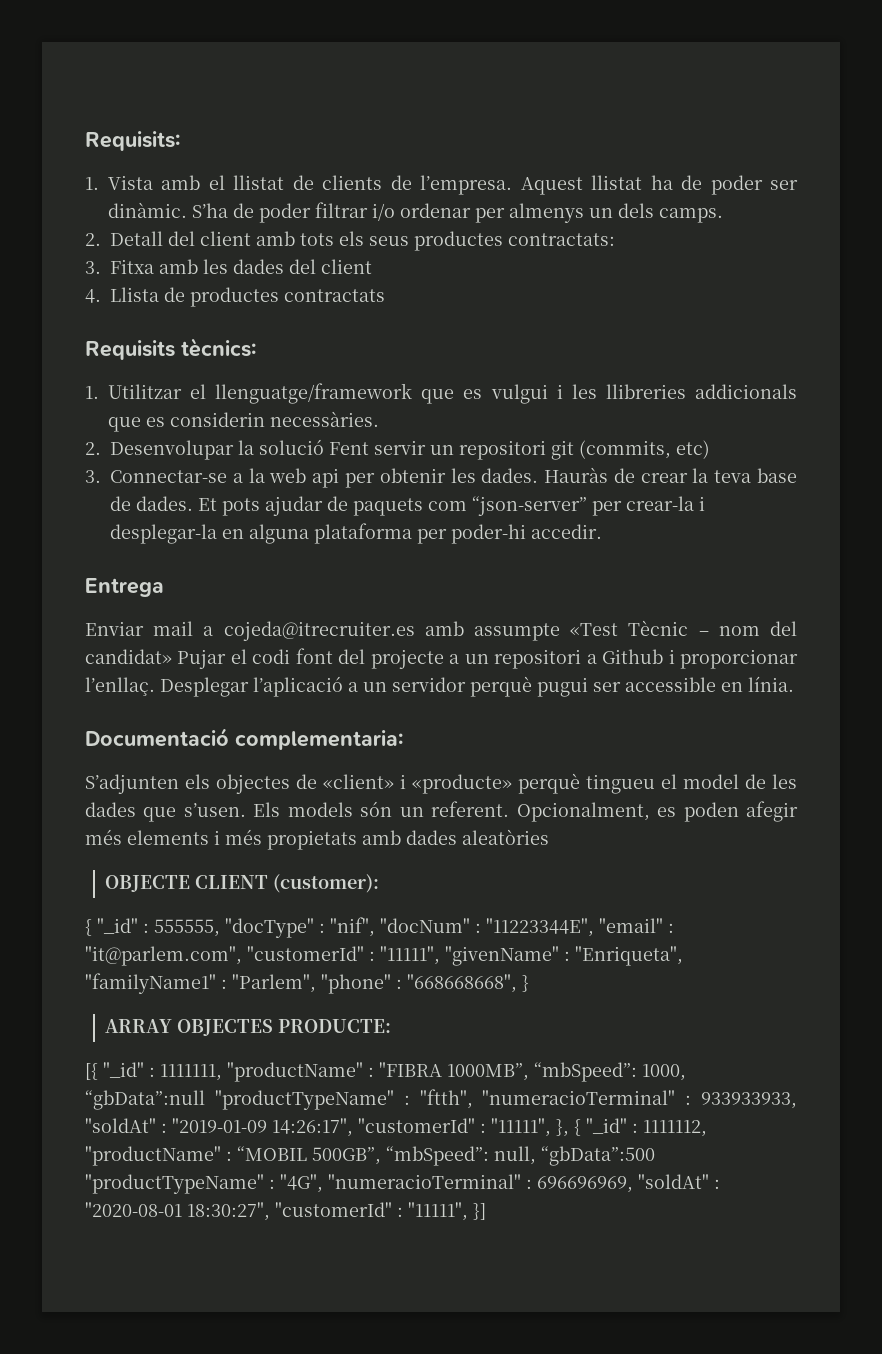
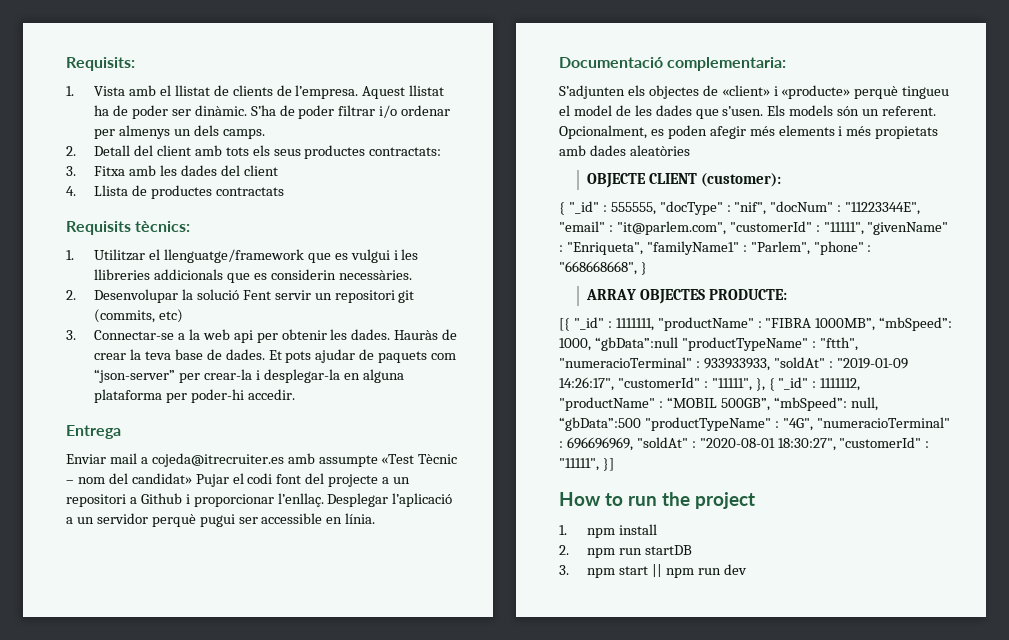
+ How to run the project
+ 1. npm install
+ 2. npm run startDB
+ 3. npm start || npm run dev

